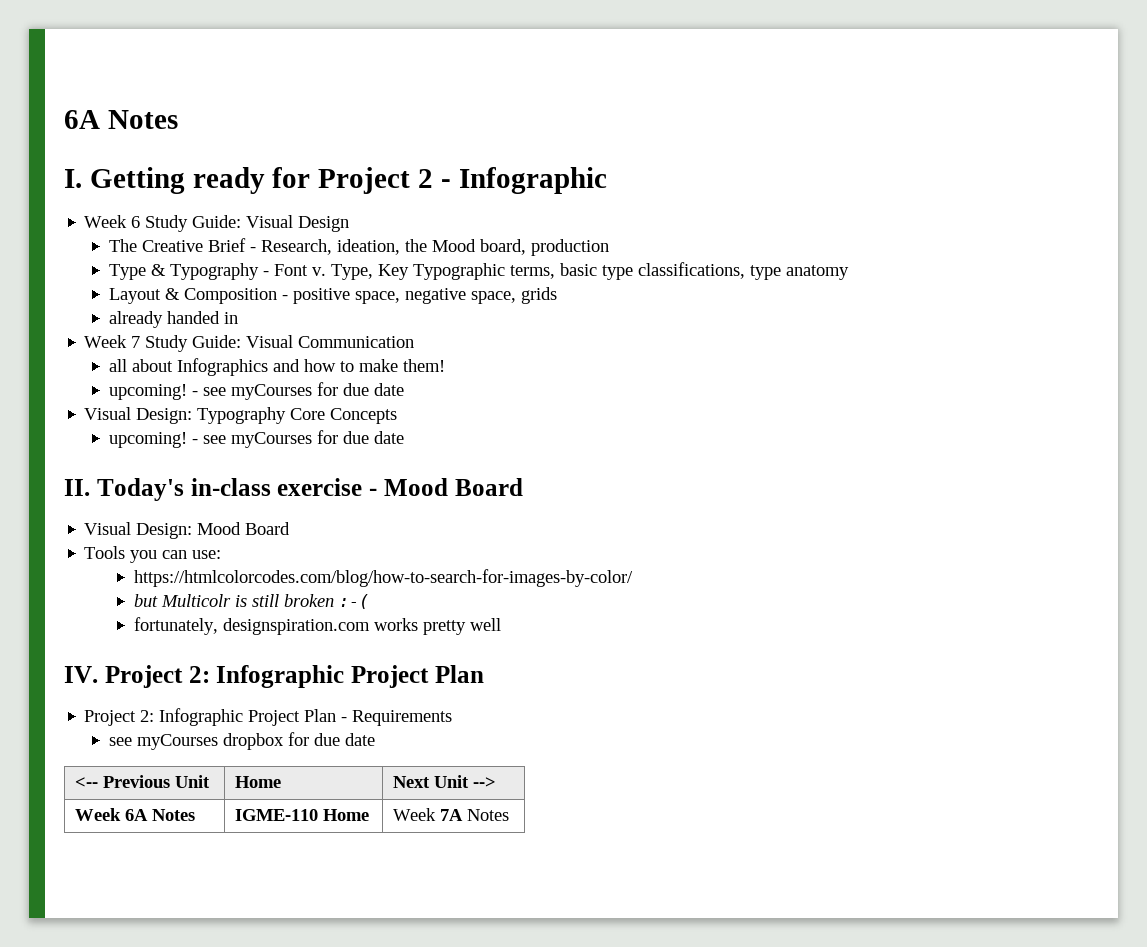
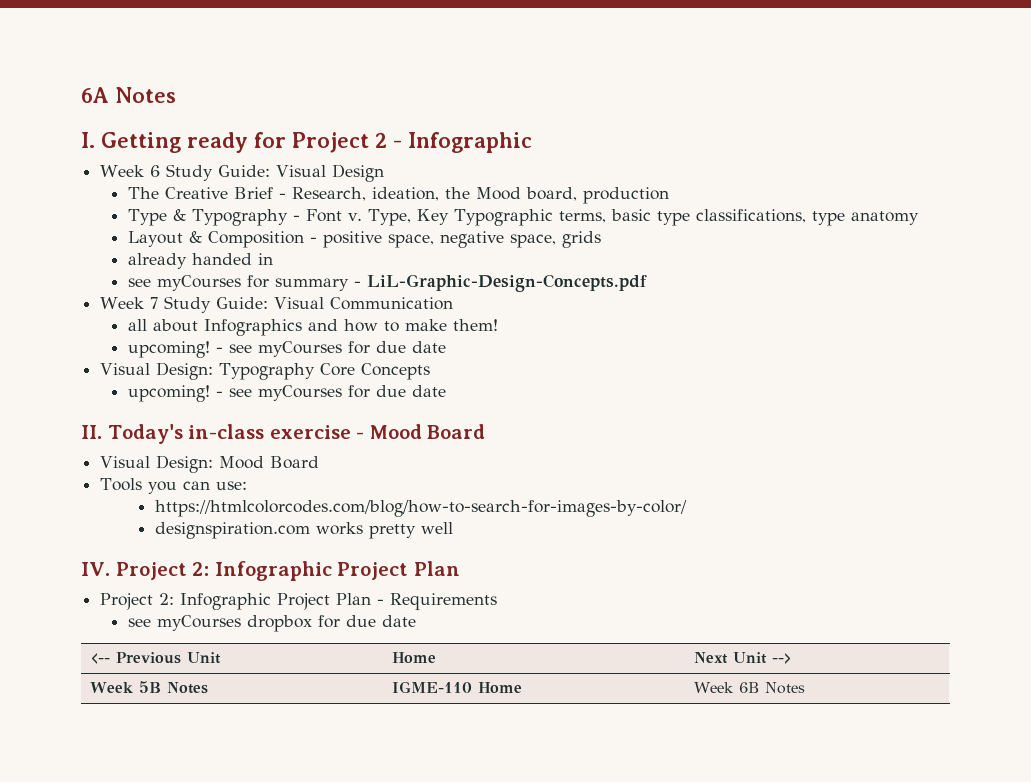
+ see myCourses for summary - LiL-Graphic-Design-Concepts.pdf
- but Multicolr is still broken :-(
- fortunately, designspiration.com works pretty well
+ designspiration.com works pretty well
- Week 6A Notes | IGME-110 Home | Week 7A Notes
+ Week 5B Notes | IGME-110 Home | Week 6B Notes

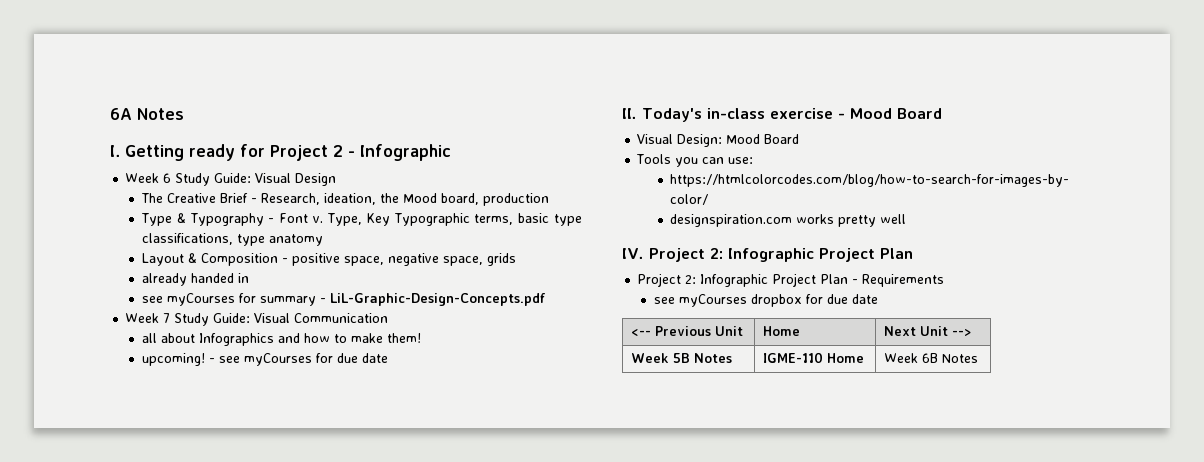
- Visual Design: Typography Core Concepts
- upcoming! - see myCourses for due date

